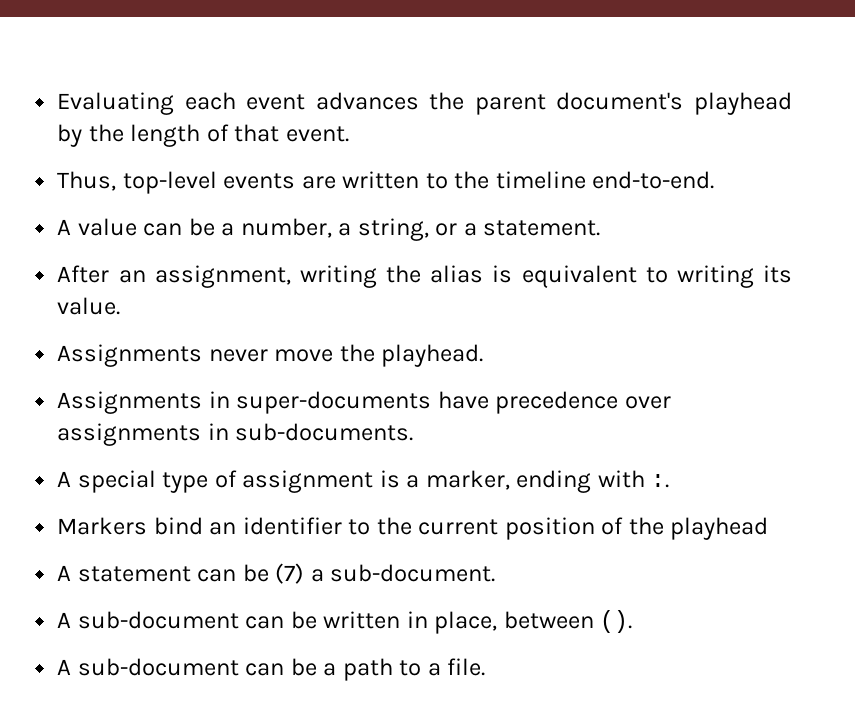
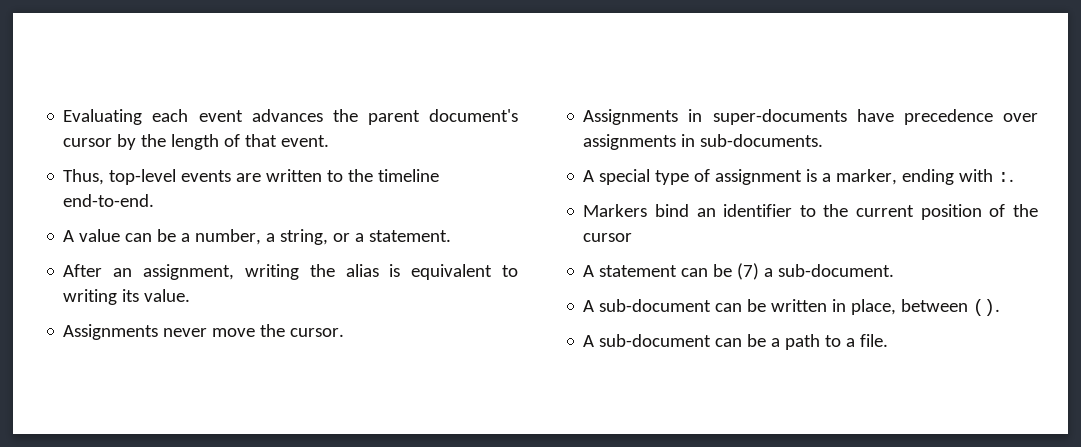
- Evaluating each event advances the parent document's playhead by the length of that event.
+ Evaluating each event advances the parent document's cursor by the length of that event.
- Assignments never move the playhead.
+ Assignments never move the cursor.
- Markers bind an identifier to the current position of the playhead
+ Markers bind an identifier to the current position of the cursor

